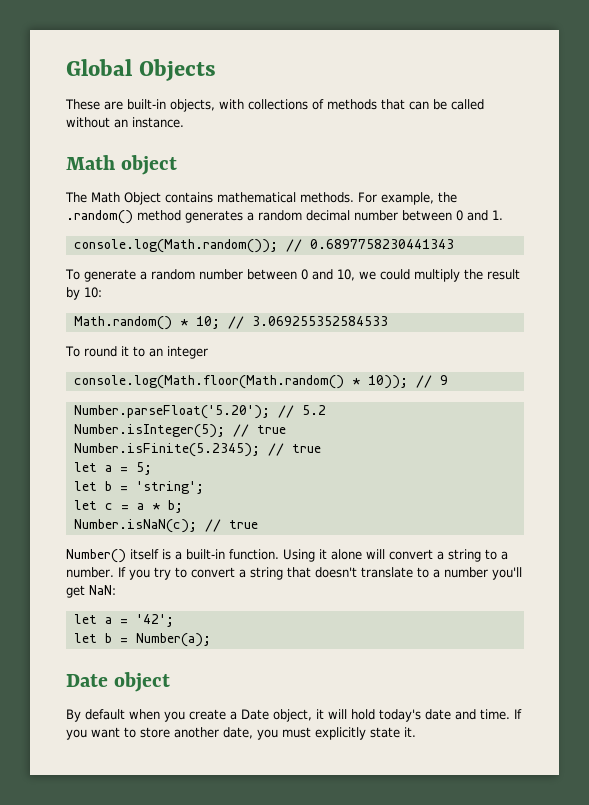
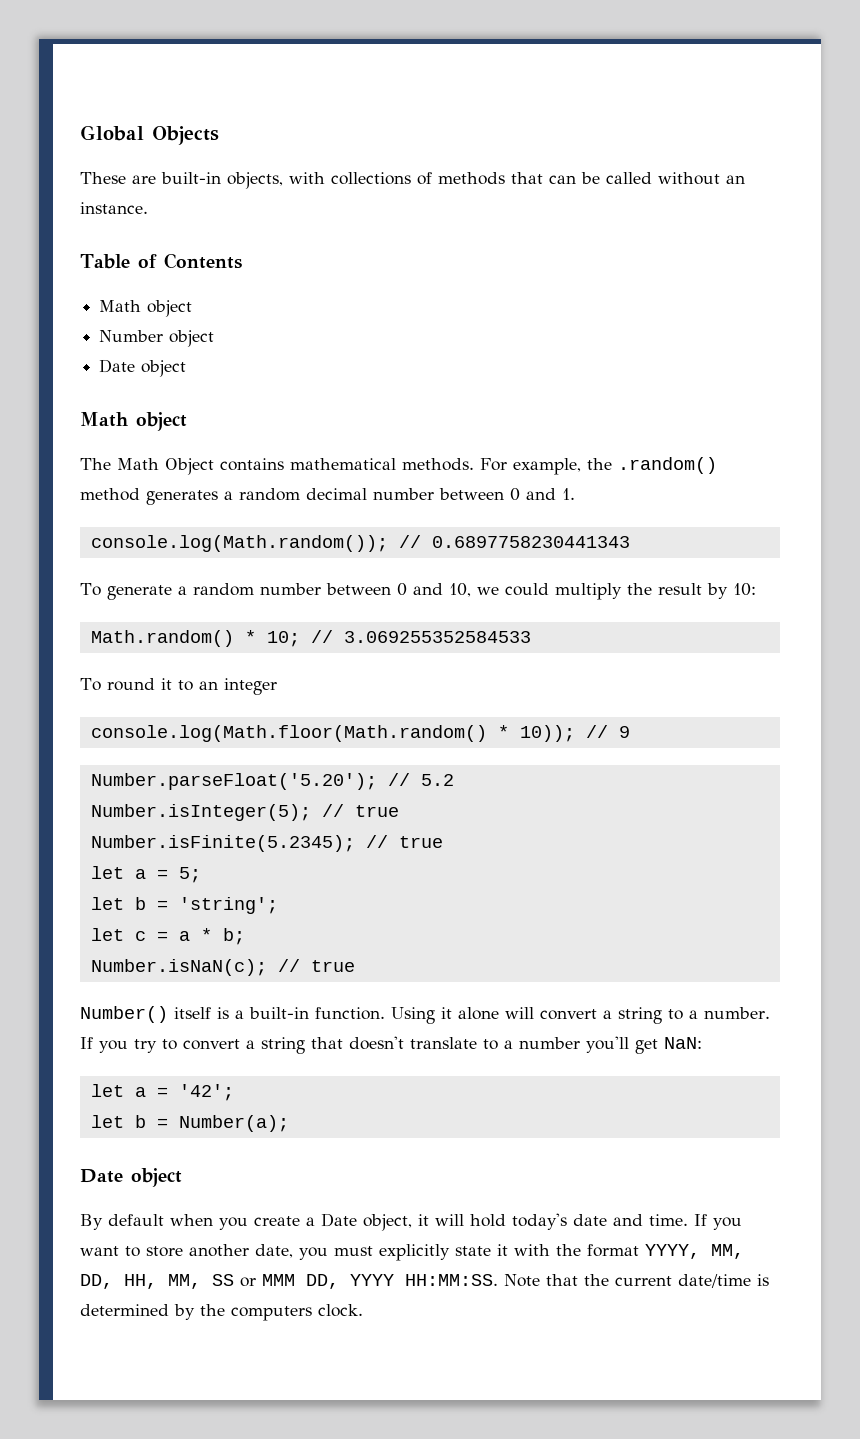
+ Table of Contents
+ Math object
+ Number object
+ Date object
- If you want to store another date, you must explicitly state it.
+ If you want to store another date, you must explicitly state it with the format YYYY, MM, DD, HH, MM, SS or MMM DD, YYYY HH:MM:SS. Note that the current date/time is determined by the computers clock.

